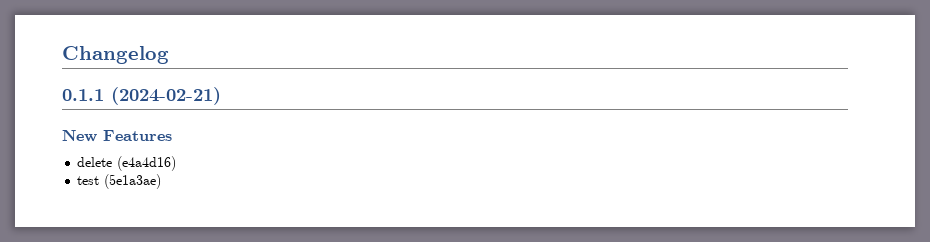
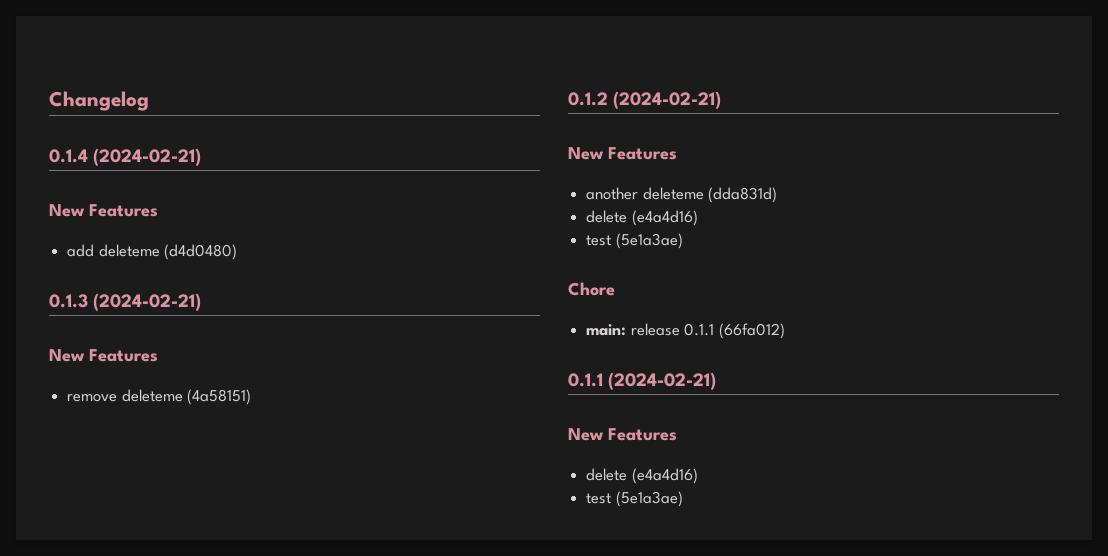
+ 0.1.4 (2024-02-21)
+ New Features
+ add deleteme (d4d0480)
+ 0.1.3 (2024-02-21)
+ New Features
+ remove deleteme (4a58151)
+ 0.1.2 (2024-02-21)
+ New Features
+ another deleteme (dda831d)
+ delete (e4a4d16)
+ test (5e1a3ae)
+ Chore
+ main: release 0.1.1 (66fa012)

